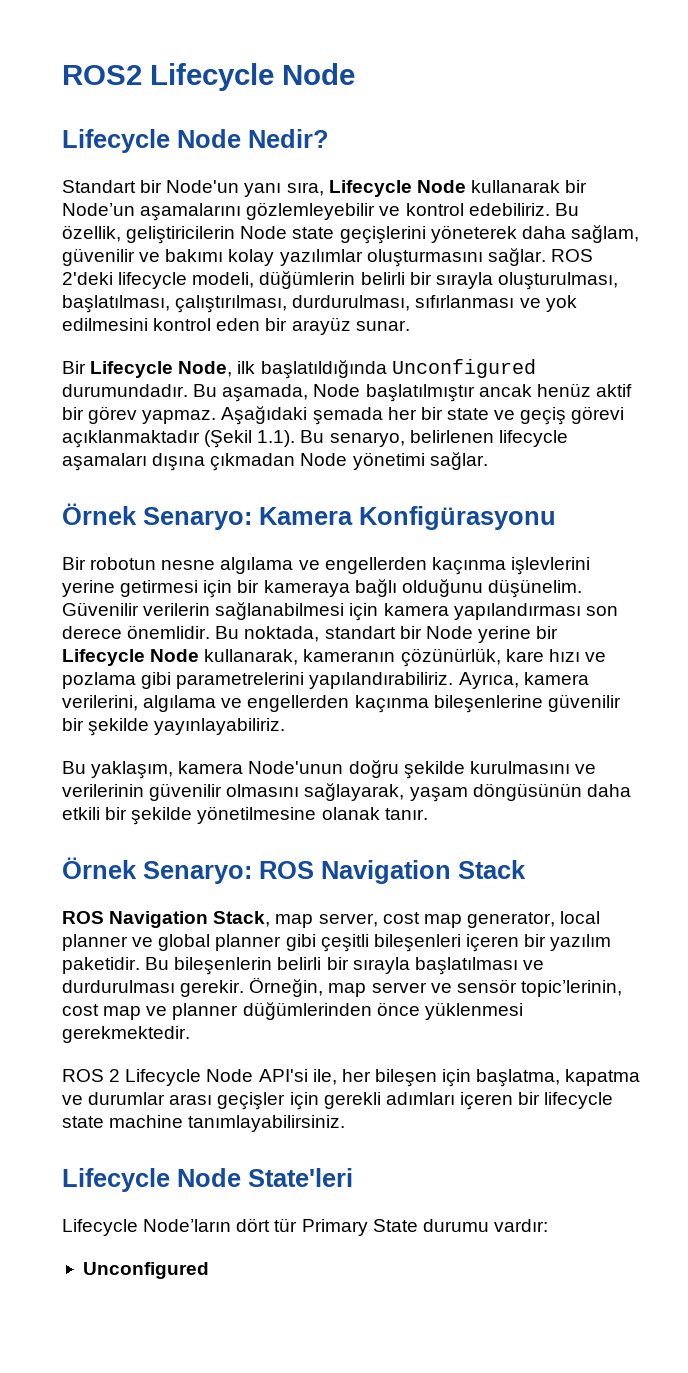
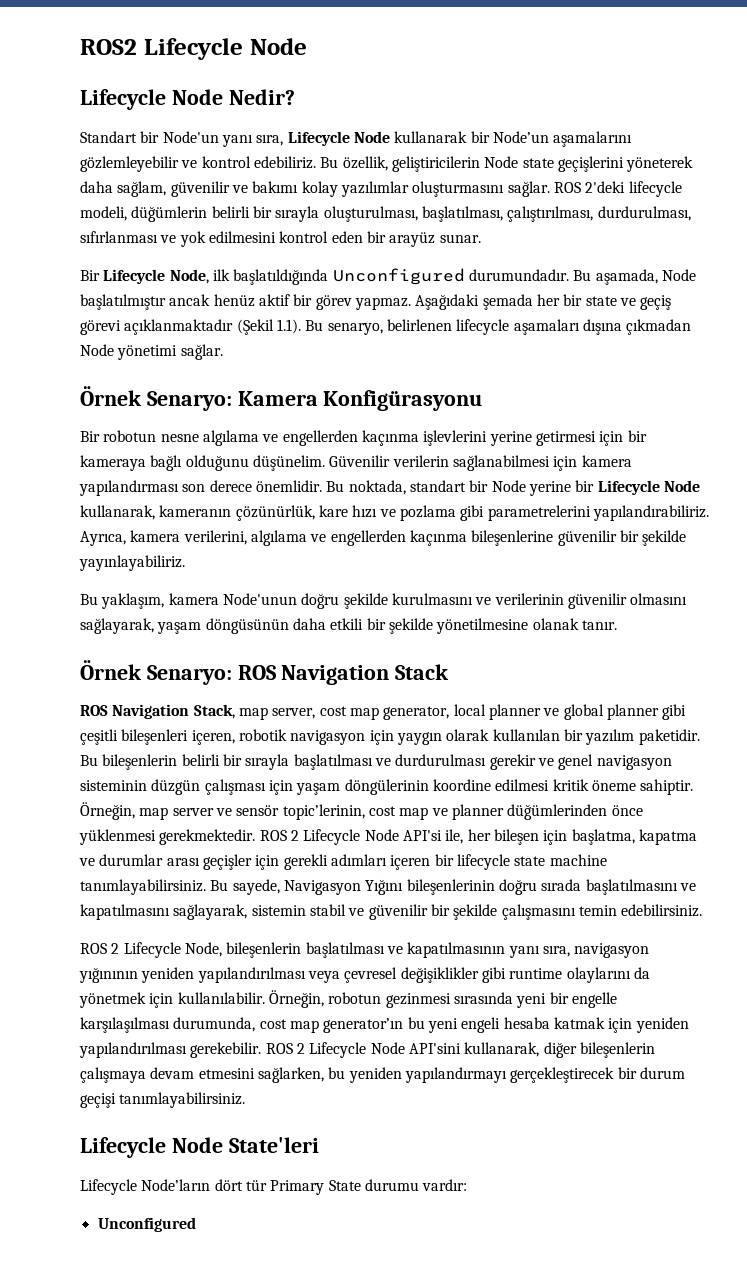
- ROS Navigation Stack, map server, cost map generator, local planner ve global planner gibi çeşitli bileşenleri içeren bir yazılım paketidir.
+ ROS Navigation Stack, map server, cost map generator, local planner ve global planner gibi çeşitli bileşenleri içeren, robotik navigasyon için yaygın olarak kullanılan bir yazılım paketidir.
- Bu bileşenlerin belirli bir sırayla başlatılması ve durdurulması gerekir.
+ Bu bileşenlerin belirli bir sırayla başlatılması ve durdurulması gerekir ve genel navigasyon sisteminin düzgün çalışması için yaşam döngülerinin koordine edilmesi kritik öneme sahiptir.
- Örneğin, map server ve sensör topic’lerinin, cost map ve planner düğümlerinden önce yüklenmesi gerekmektedir.
- ROS 2 Lifecycle Node API'si ile, her bileşen için başlatma, kapatma ve durumlar arası geçişler için gerekli adımları içeren bir lifecycle state machine tanımlayabilirsiniz.
+ Örneğin, map server ve sensör topic’lerinin, cost map ve planner düğümlerinden önce yüklenmesi gerekmektedir. ROS 2 Lifecycle Node API'si ile, her bileşen için başlatma, kapatma ve durumlar arası geçişler için gerekli adımları içeren bir lifecycle state machine tanımlayabilirsiniz. Bu sayede, Navigasyon Yığını bileşenlerinin doğru sırada başlatılmasını ve kapatılmasını sağlayarak, sistemin stabil ve güvenilir bir şekilde çalışmasını temin edebilirsiniz.
+ ROS 2 Lifecycle Node, bileşenlerin başlatılması ve kapatılmasının yanı sıra, navigasyon yığınının yeniden yapılandırılması veya çevresel değişiklikler gibi runtime olaylarını da yönetmek için kullanılabilir. Örneğin, robotun gezinmesi sırasında yeni bir engelle karşılaşılması durumunda, cost map generator’ın bu yeni engeli hesaba katmak için yeniden yapılandırılması gerekebilir. ROS 2 Lifecycle Node API'sini kullanarak, diğer bileşenlerin çalışmaya devam etmesini sağlarken, bu yeniden yapılandırmayı gerçekleştirecek bir durum geçişi tanımlayabilirsiniz.

